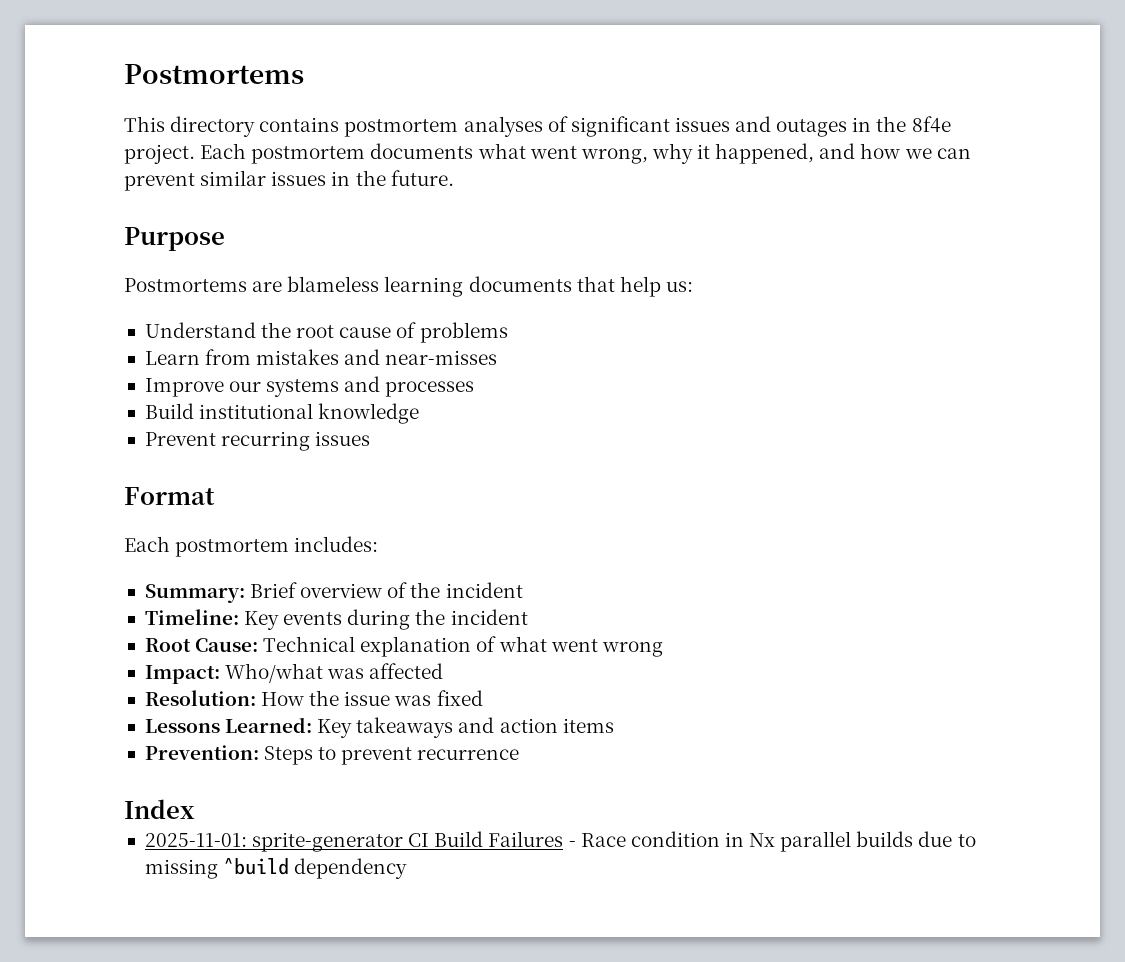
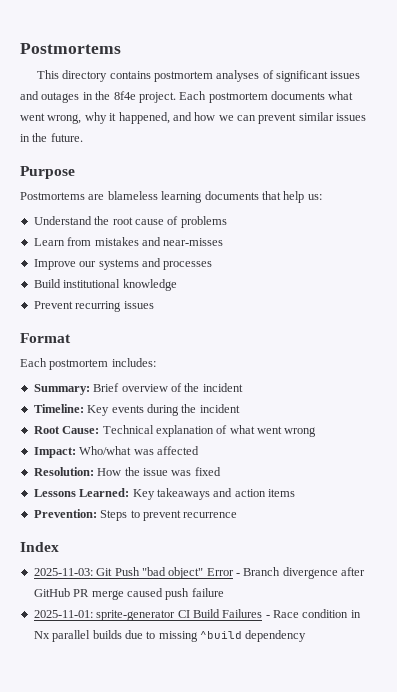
+ 2025-11-03: Git Push "bad object" Error - Branch divergence after GitHub PR merge caused push failure

